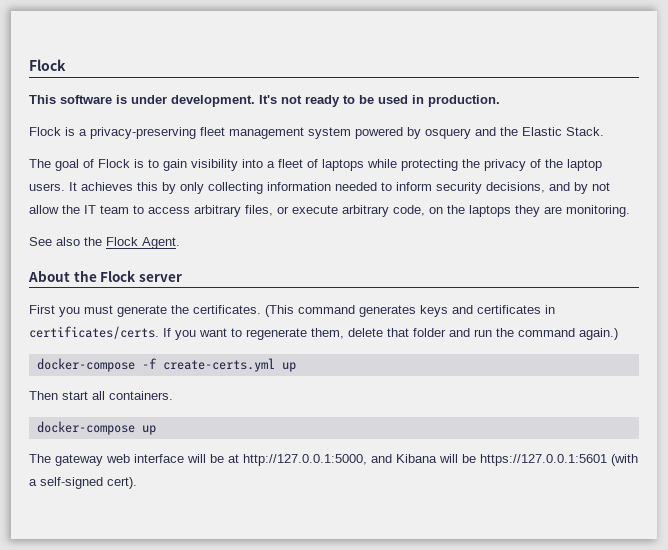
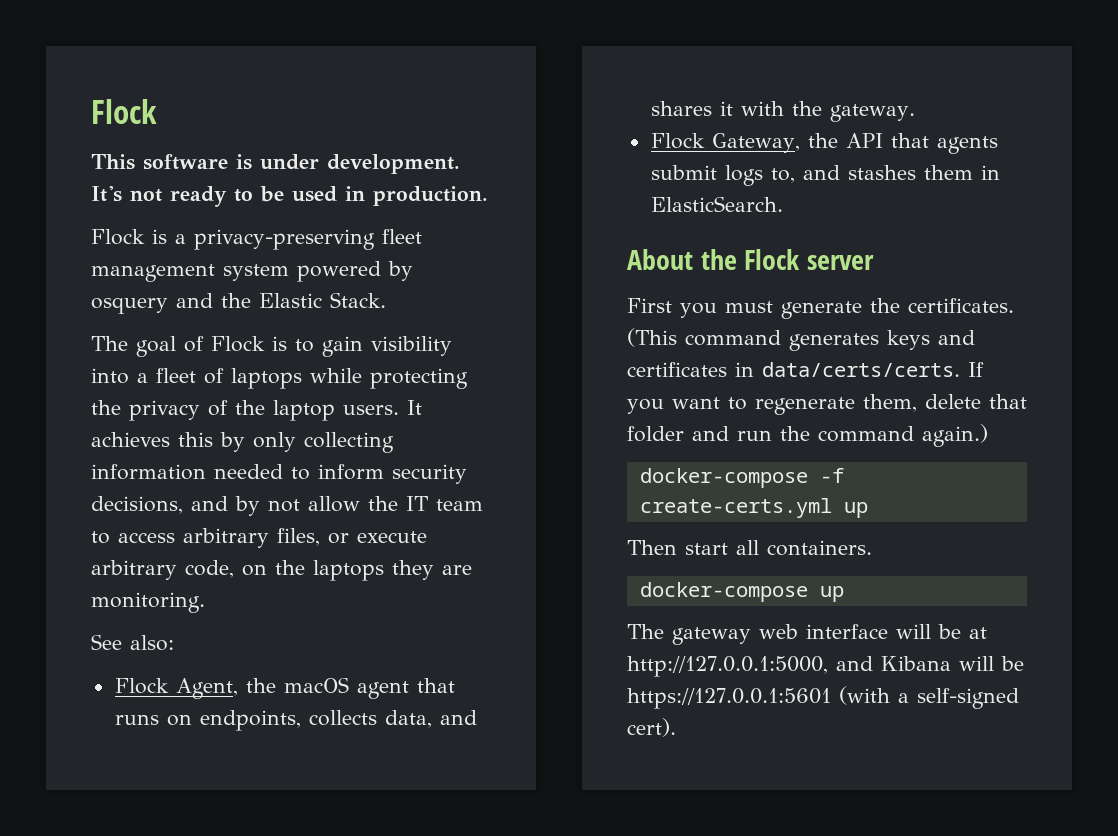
- See also the Flock Agent.
+ See also:
+ Flock Agent, the macOS agent that runs on endpoints, collects data, and shares it with the gateway.
+ Flock Gateway, the API that agents submit logs to, and stashes them in ElasticSearch.
- (This command generates keys and certificates in certificates/certs.
+ (This command generates keys and certificates in data/certs/certs.

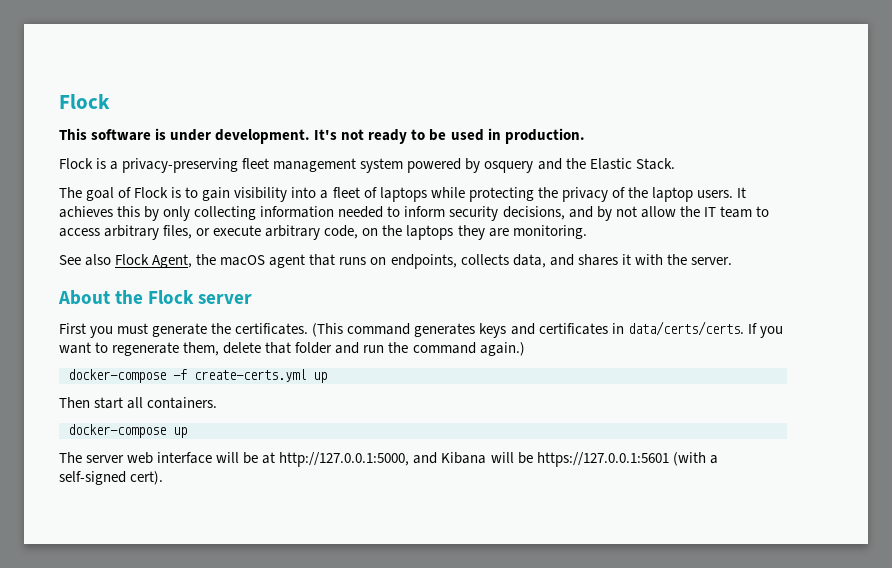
- See also:
- Flock Agent, the macOS agent that runs on endpoints, collects data, and shares it with the gateway.
- Flock Gateway, the API that agents submit logs to, and stashes them in ElasticSearch.
+ See also Flock Agent, the macOS agent that runs on endpoints, collects data, and shares it with the server.
- The gateway web interface will be at http://127.0.0.1:5000, and Kibana will be https://127.0.0.1:5601 (with a self-signed cert).
+ The server web interface will be at http://127.0.0.1:5000, and Kibana will be https://127.0.0.1:5601 (with a self-signed cert).

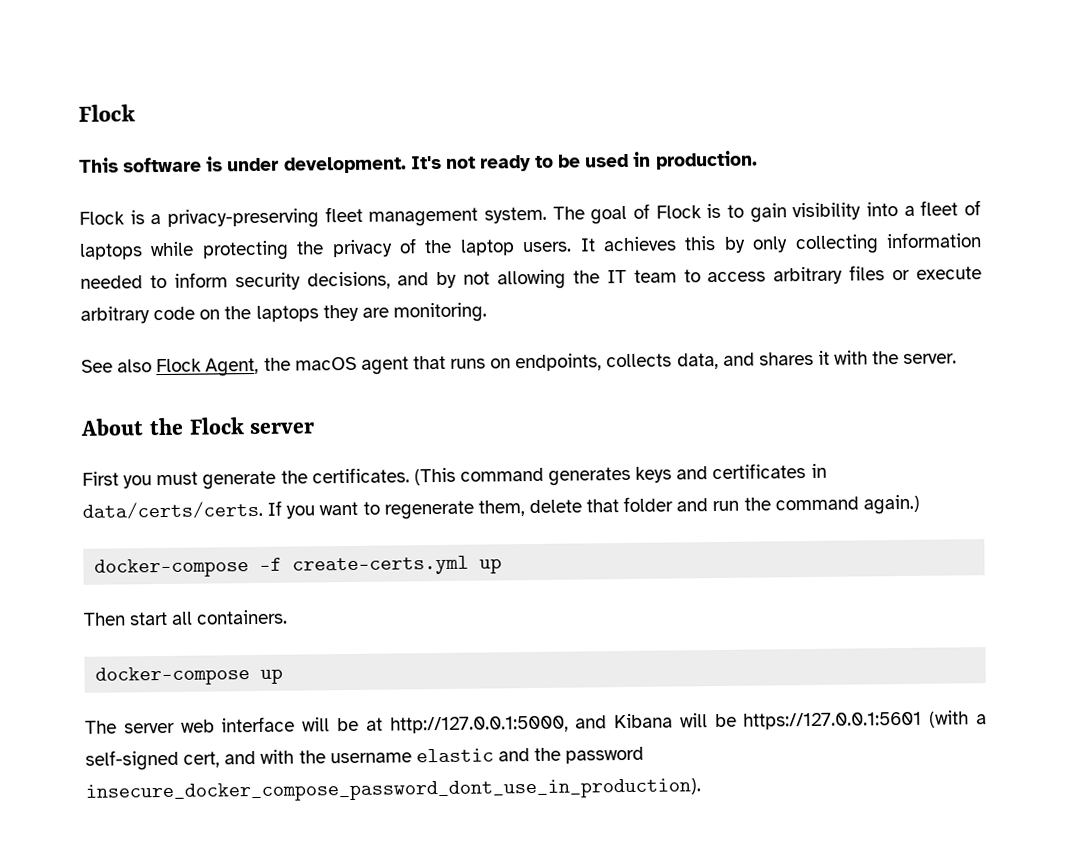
- Flock is a privacy-preserving fleet management system powered by osquery and the Elastic Stack.
- The goal of Flock is to gain visibility into a fleet of laptops while protecting the privacy of the laptop users.
+ Flock is a privacy-preserving fleet management system. The goal of Flock is to gain visibility into a fleet of laptops while protecting the privacy of the laptop users.
- It achieves this by only collecting information needed to inform security decisions, and by not allow the IT team to access arbitrary files, or execute arbitrary code, on the laptops they are monitoring.
+ It achieves this by only collecting information needed to inform security decisions, and by not allowing the IT team to access arbitrary files or execute arbitrary code on the laptops they are monitoring.
- The server web interface will be at http://127.0.0.1:5000, and Kibana will be https://127.0.0.1:5601 (with a self-signed cert).
+ The server web interface will be at http://127.0.0.1:5000, and Kibana will be https://127.0.0.1:5601 (with a self-signed cert, and with the username elastic and the password insecure_docker_compose_password_dont_use_in_production).

